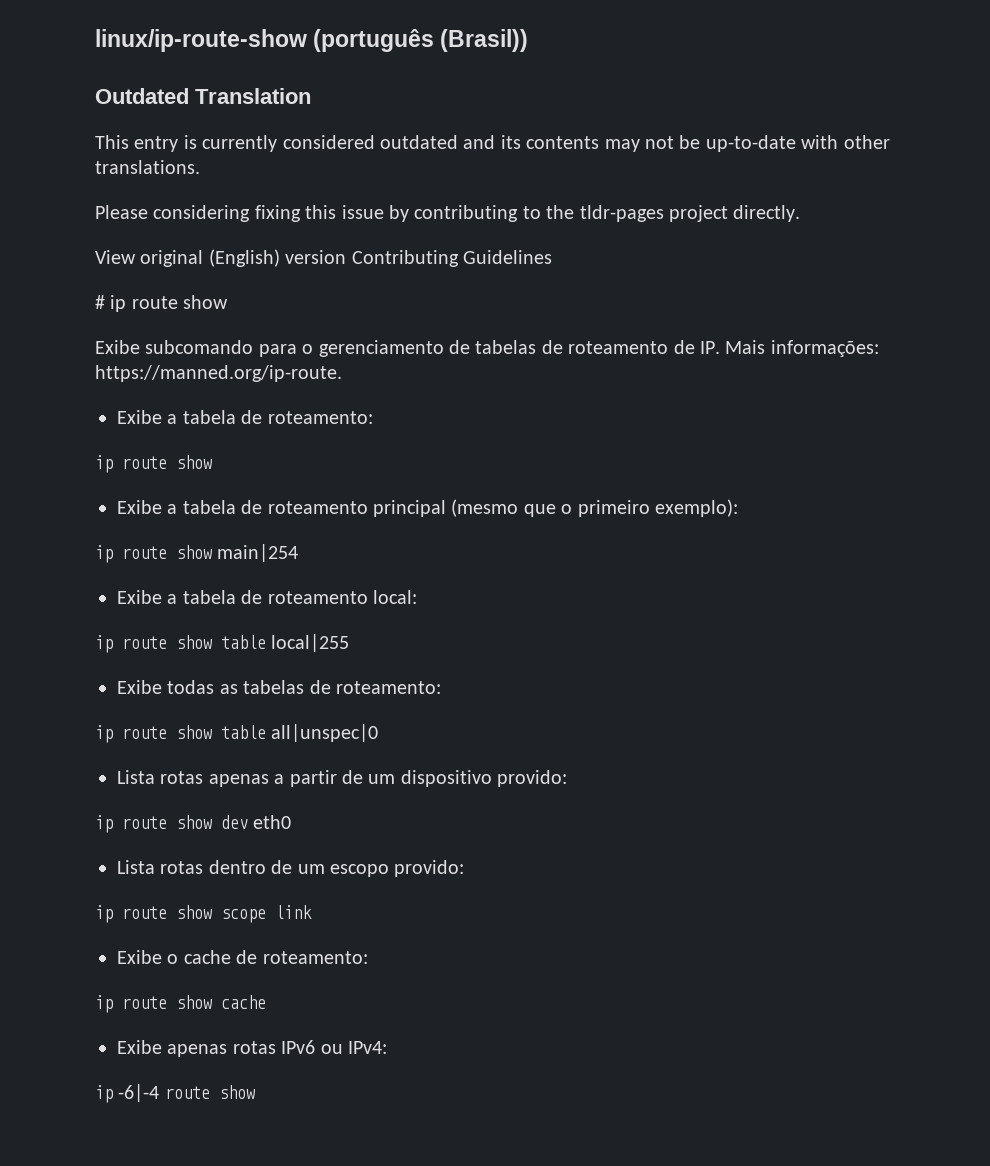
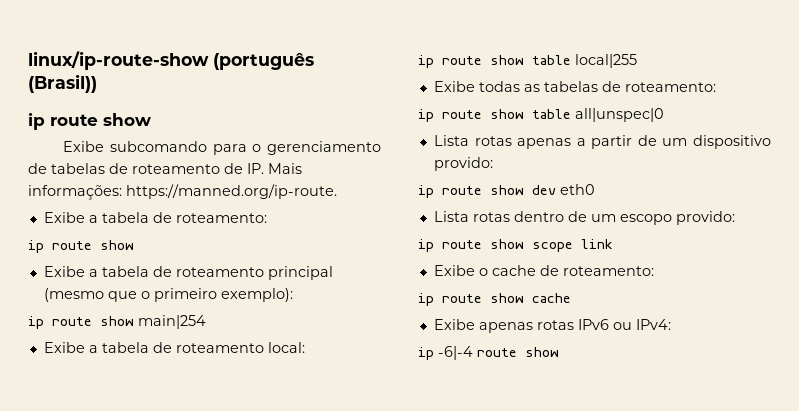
  linux/ip-route-show (português (Brasil))
- Outdated Translation
- This entry is currently considered outdated and its contents may not be up-to-date with other translations.
- Please considering fixing this issue by contributing to the tldr-pages project directly.
- View original (English) version Contributing Guidelines
- # ip route show
+ ip route show

